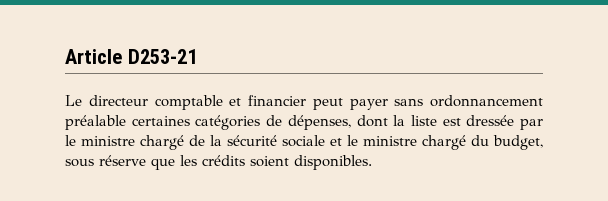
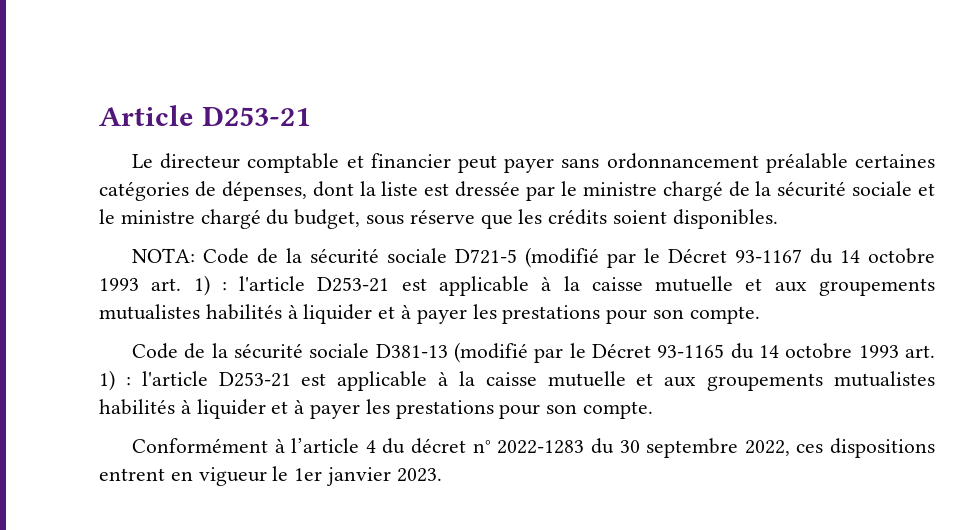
+ NOTA: Code de la sécurité sociale D721-5 (modifié par le Décret 93-1167 du 14 octobre 1993 art. 1) : l'article D253-21 est applicable à la caisse mutuelle et aux groupements mutualistes habilités à liquider et à payer les prestations pour son compte.
+ Code de la sécurité sociale D381-13 (modifié par le Décret 93-1165 du 14 octobre 1993 art. 1) : l'article D253-21 est applicable à la caisse mutuelle et aux groupements mutualistes habilités à liquider et à payer les prestations pour son compte.
+ Conformément à l’article 4 du décret n° 2022-1283 du 30 septembre 2022, ces dispositions entrent en vigueur le 1er janvier 2023.

